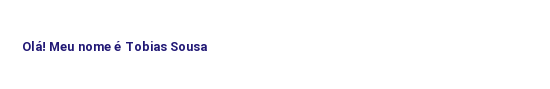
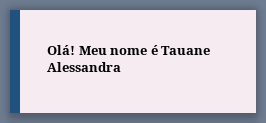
- Meu nome é Tobias Sousa
+ Meu nome é Tauane Alessandra

